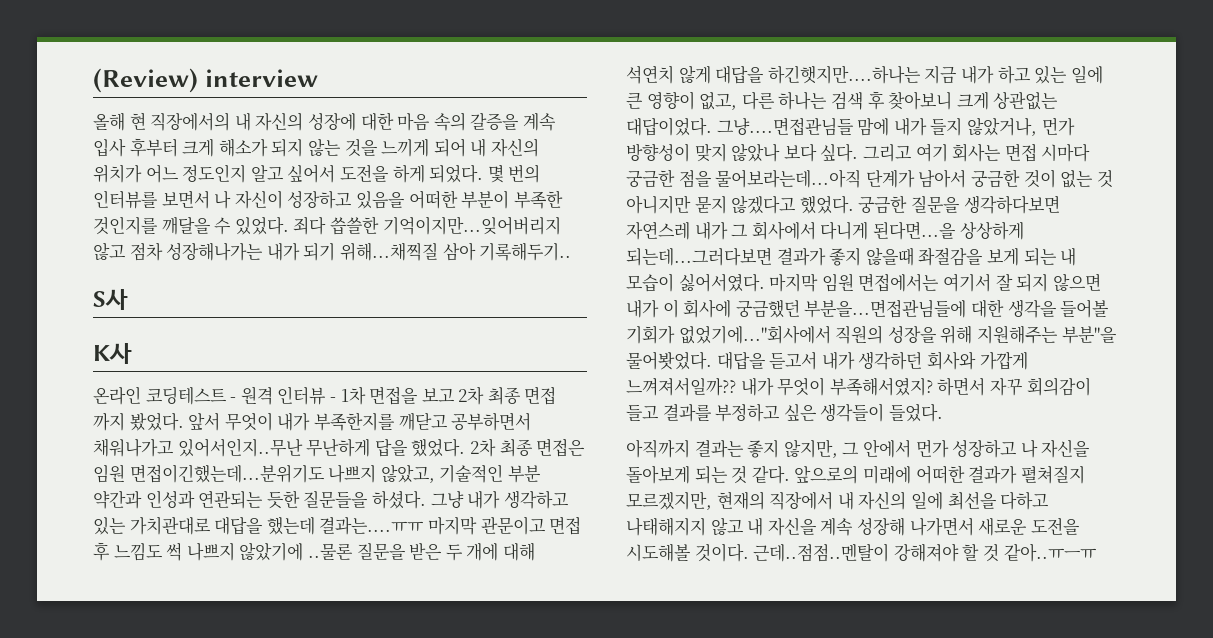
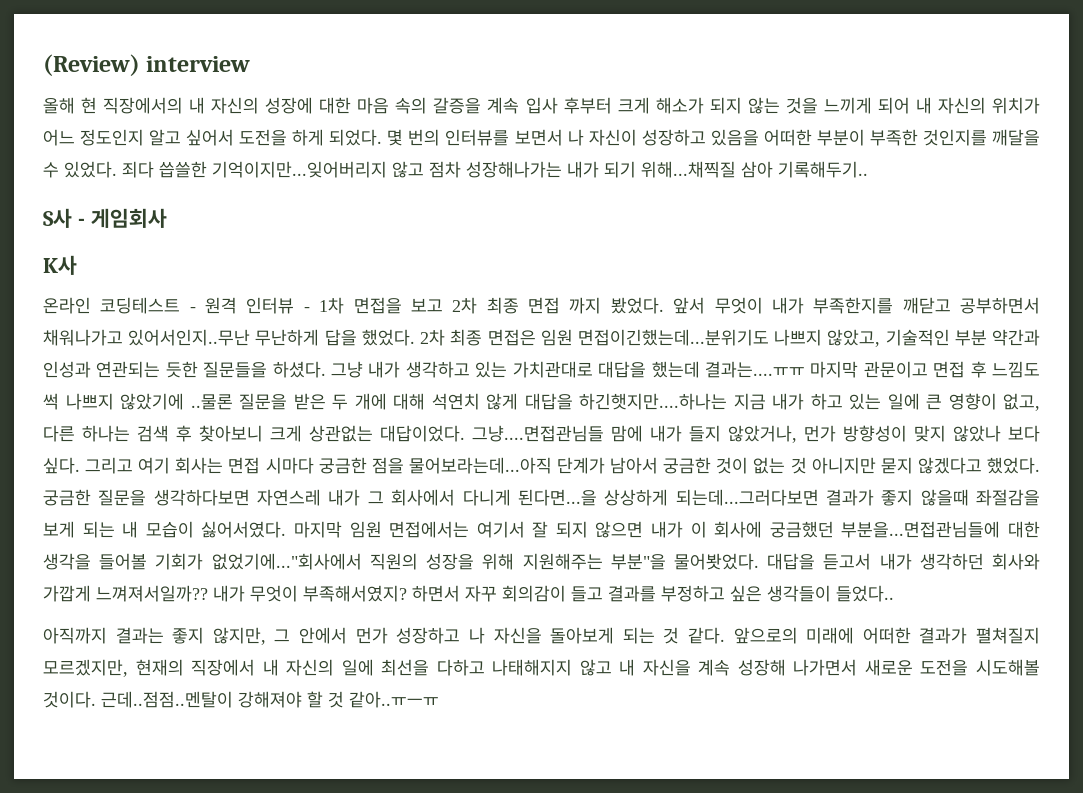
- S사
+ S사 - 게임회사
- 하면서 자꾸 회의감이 들고 결과를 부정하고 싶은 생각들이 들었다.
+ 하면서 자꾸 회의감이 들고 결과를 부정하고 싶은 생각들이 들었다..

